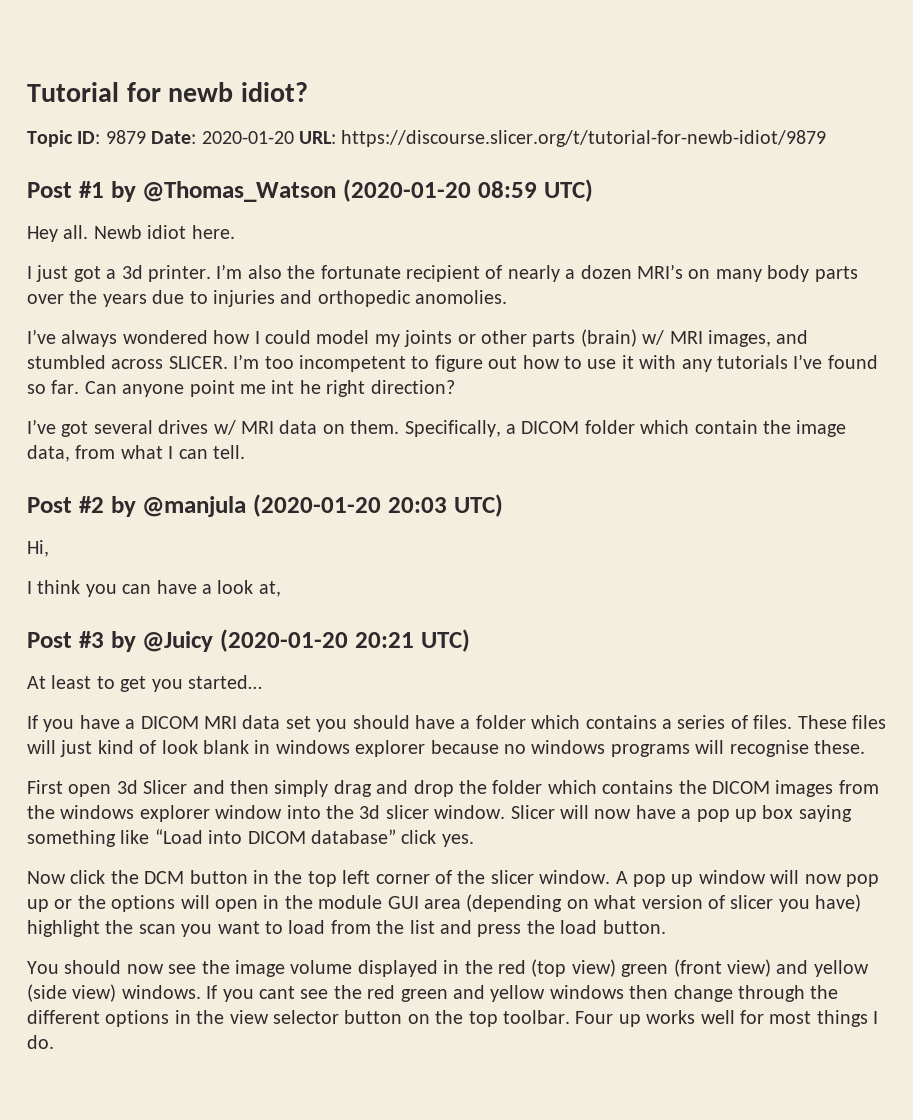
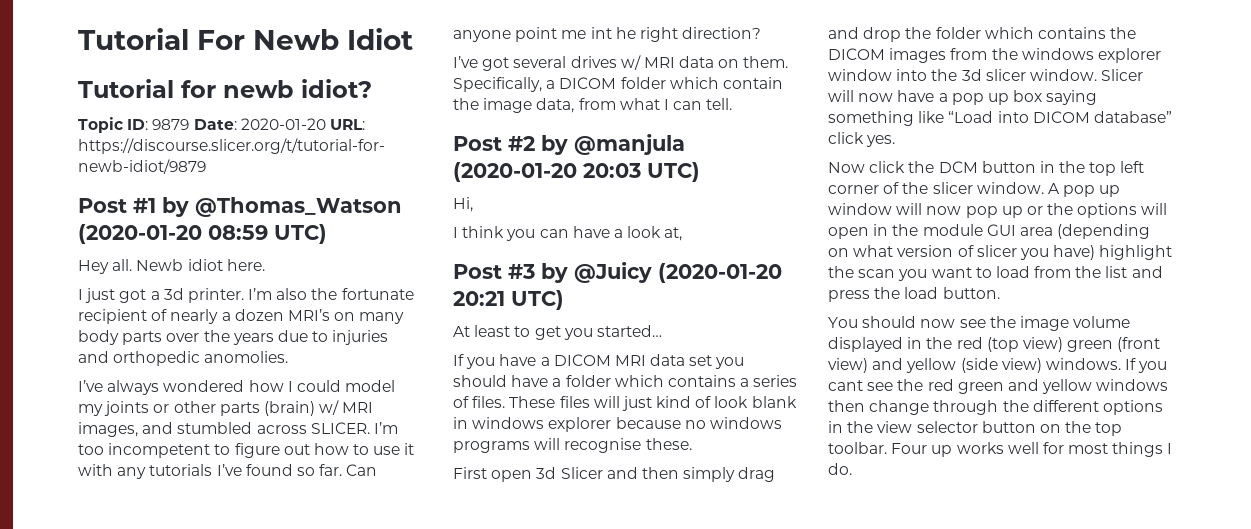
+ Tutorial For Newb Idiot

